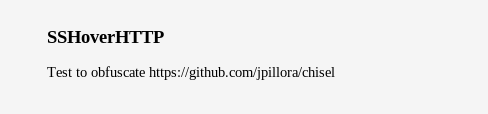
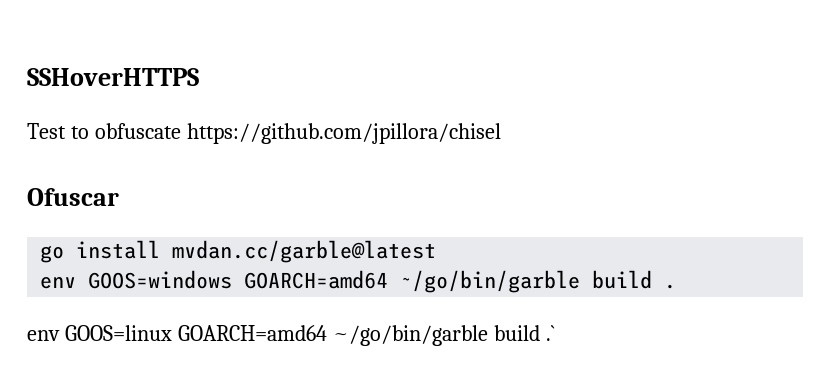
- SSHoverHTTP
+ SSHoverHTTPS
+ Ofuscar
+ go install mvdan.cc/garble@latest
+ env GOOS=windows GOARCH=amd64 ~/go/bin/garble build .
+ env GOOS=linux GOARCH=amd64 ~/go/bin/garble build .`

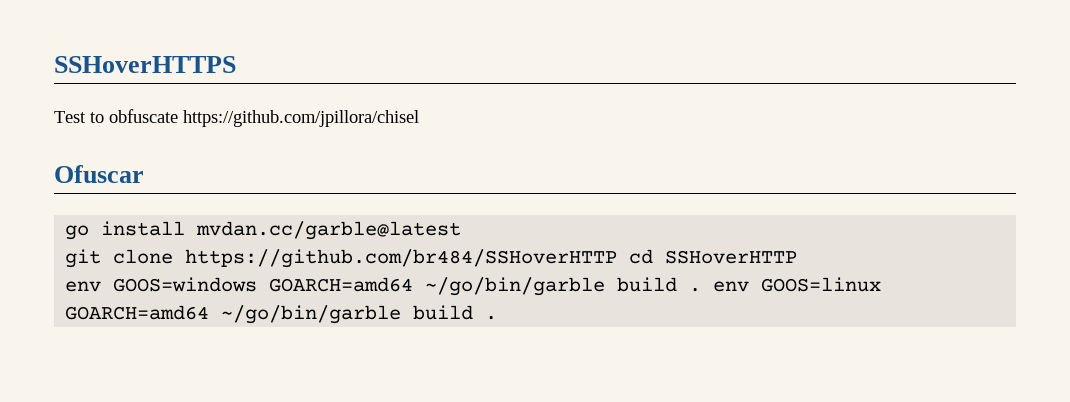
+ git clone https://github.com/br484/SSHoverHTTP cd SSHoverHTTP
- env GOOS=windows GOARCH=amd64 ~/go/bin/garble build .
- env GOOS=linux GOARCH=amd64 ~/go/bin/garble build .`
+ env GOOS=windows GOARCH=amd64 ~/go/bin/garble build . env GOOS=linux GOARCH=amd64 ~/go/bin/garble build .

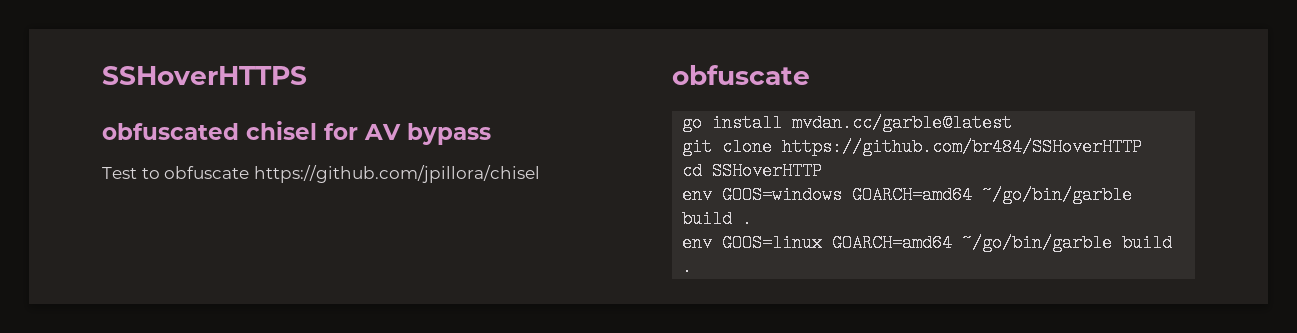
+ obfuscated chisel for AV bypass
  Test to obfuscate https://github.com/jpillora/chisel
- Ofuscar
+ obfuscate
- git clone https://github.com/br484/SSHoverHTTP cd SSHoverHTTP
+ git clone https://github.com/br484/SSHoverHTTP
+ cd SSHoverHTTP
- env GOOS=windows GOARCH=amd64 ~/go/bin/garble build . env GOOS=linux GOARCH=amd64 ~/go/bin/garble build .
+ env GOOS=windows GOARCH=amd64 ~/go/bin/garble build .
+ env GOOS=linux GOARCH=amd64 ~/go/bin/garble build .

